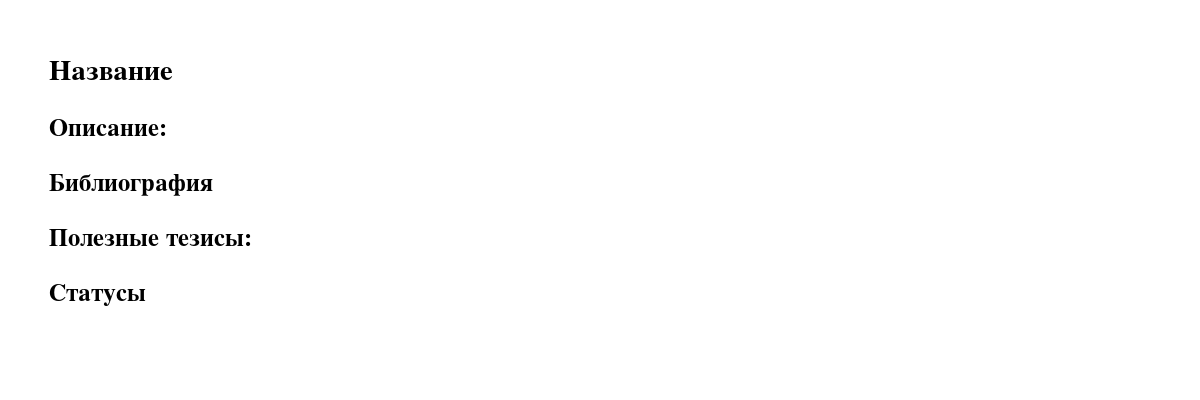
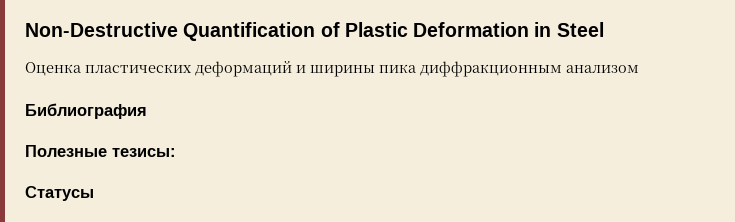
- Название
- Описание:
+ Non-Destructive Quantification of Plastic Deformation in Steel
+ Оценка пластических деформаций и ширины пика диффракционным анализом

